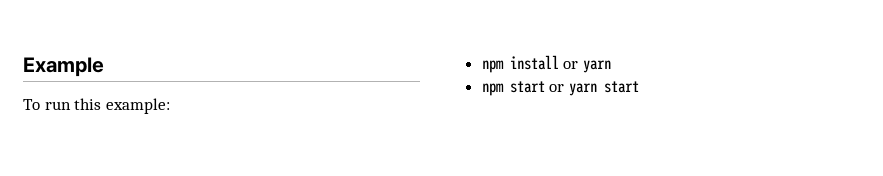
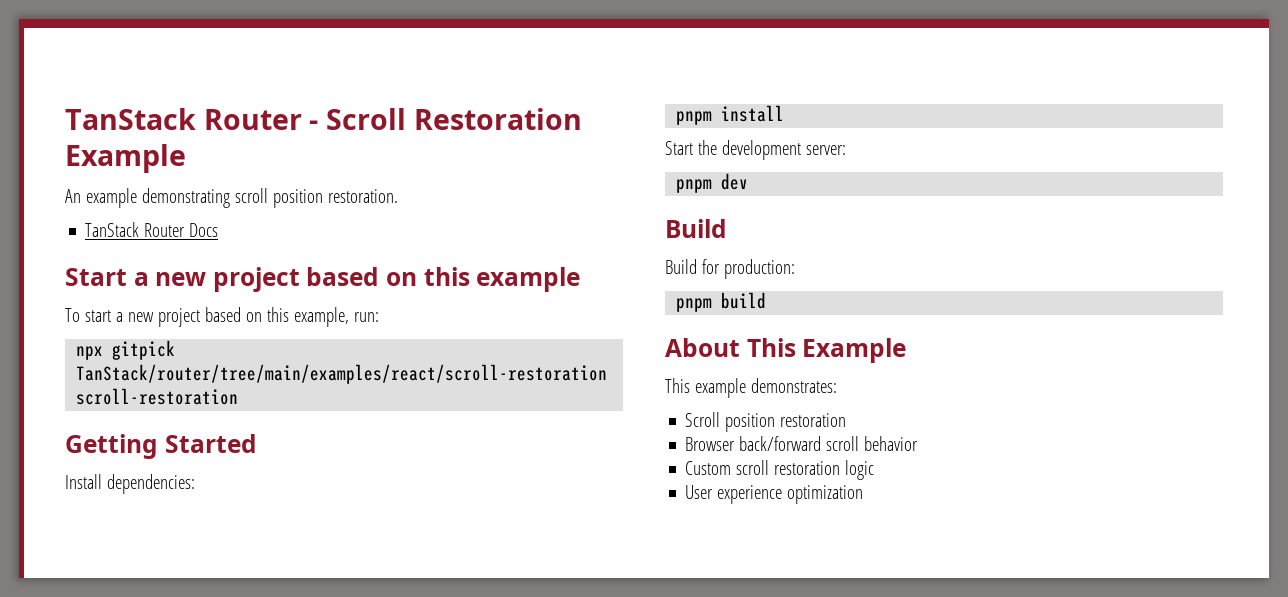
- Example
- To run this example:
- npm install or yarn
- npm start or yarn start
+ TanStack Router - Scroll Restoration Example
+ An example demonstrating scroll position restoration.
+ TanStack Router Docs
+ Start a new project based on this example
+ To start a new project based on this example, run:
+ npx gitpick TanStack/router/tree/main/examples/react/scroll-restoration scroll-restoration
+ Getting Started
+ Install dependencies:
+ pnpm install
+ Start the development server:
+ pnpm dev
+ Build
+ Build for production:
+ pnpm build
+ About This Example
+ This example demonstrates:
+ Scroll position restoration
+ Browser back/forward scroll behavior
+ Custom scroll restoration logic
+ User experience optimization

